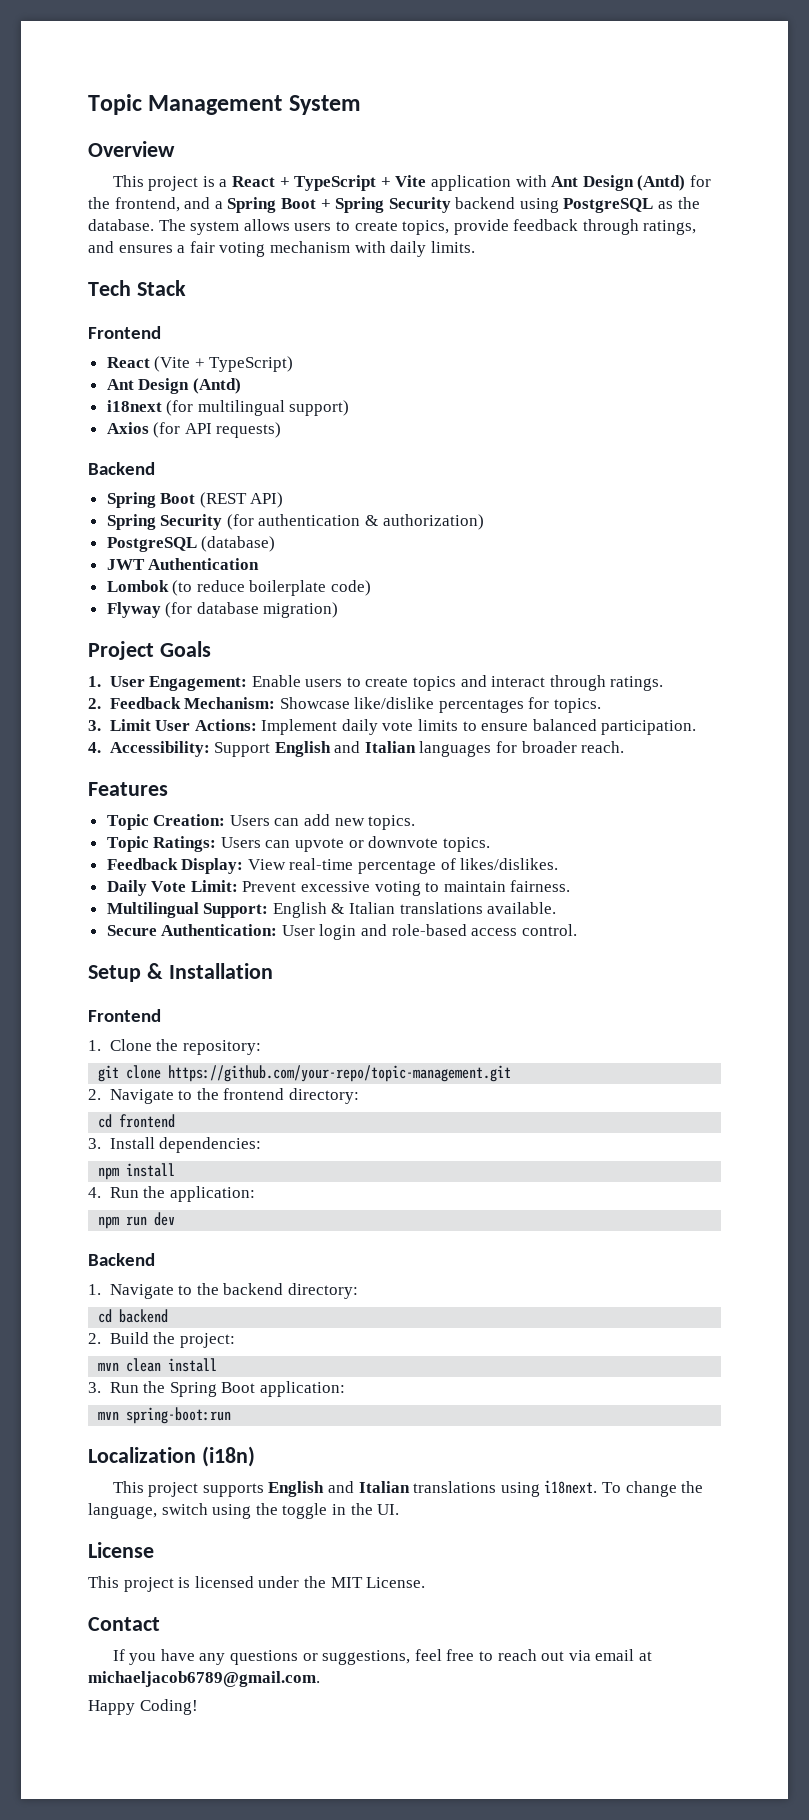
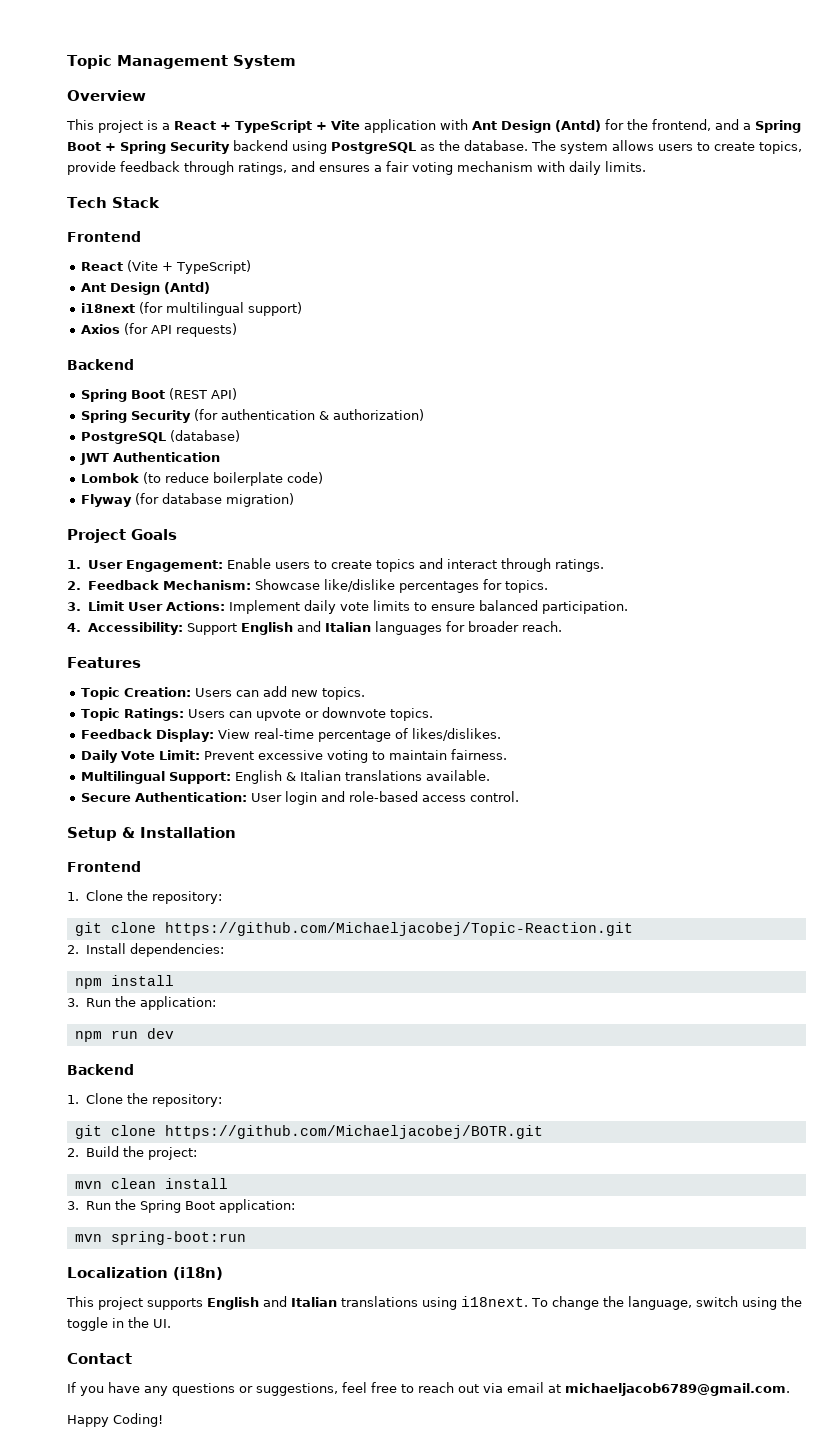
- git clone https://github.com/your-repo/topic-management.git
- 2. Navigate to the frontend directory:
- cd frontend
- 3. Install dependencies:
+ git clone https://github.com/Michaeljacobej/Topic-Reaction.git
+ 2. Install dependencies:
- 4. Run the application:
+ 3. Run the application:
  npm run dev
  Backend
- 1. Navigate to the backend directory:
- cd backend
+ 1. Clone the repository:
+ git clone https://github.com/Michaeljacobej/BOTR.git
- License
- This project is licensed under the MIT License.

